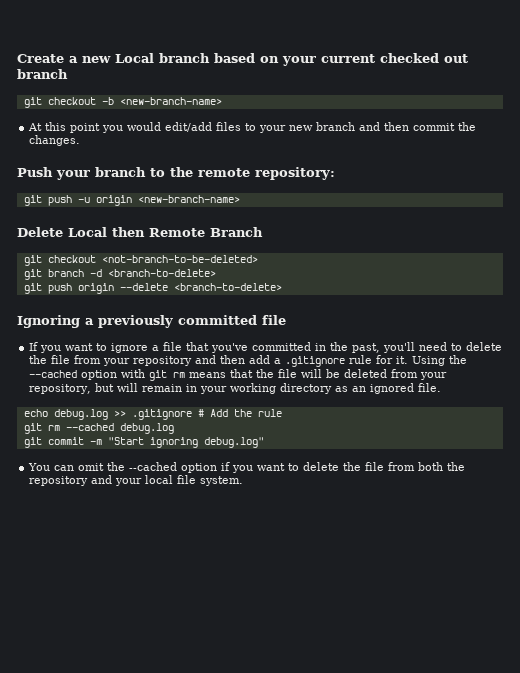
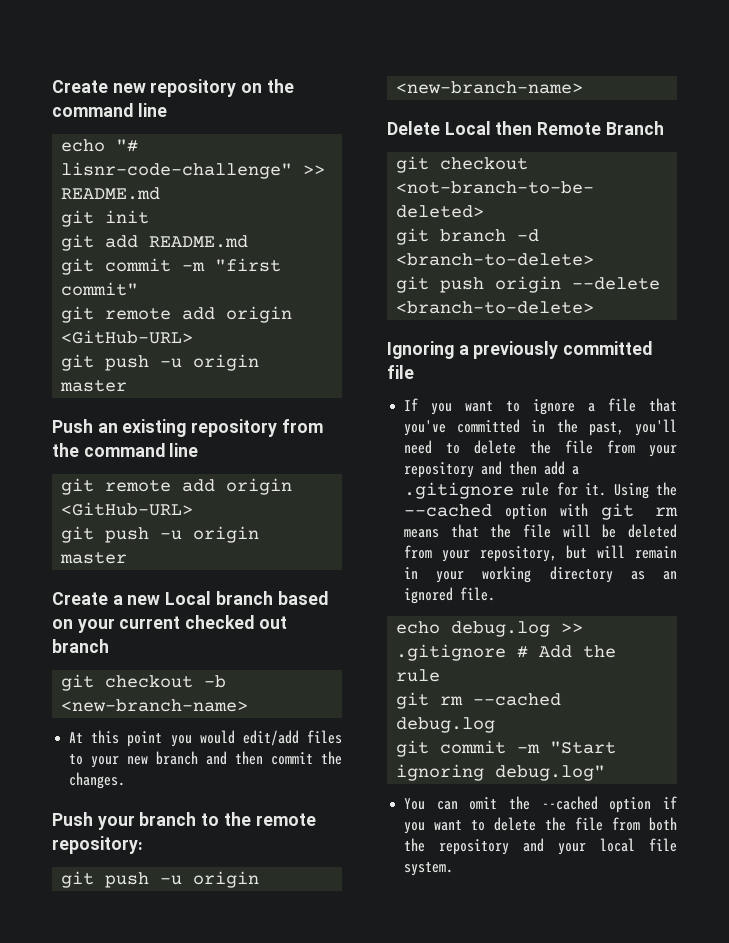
+ Create new repository on the command line
+ echo "# lisnr-code-challenge" >> README.md
+ git init
+ git add README.md
+ git commit -m "first commit"
+ git remote add origin <GitHub-URL>
+ git push -u origin master
+ Push an existing repository from the command line
+ git remote add origin <GitHub-URL>
+ git push -u origin master

